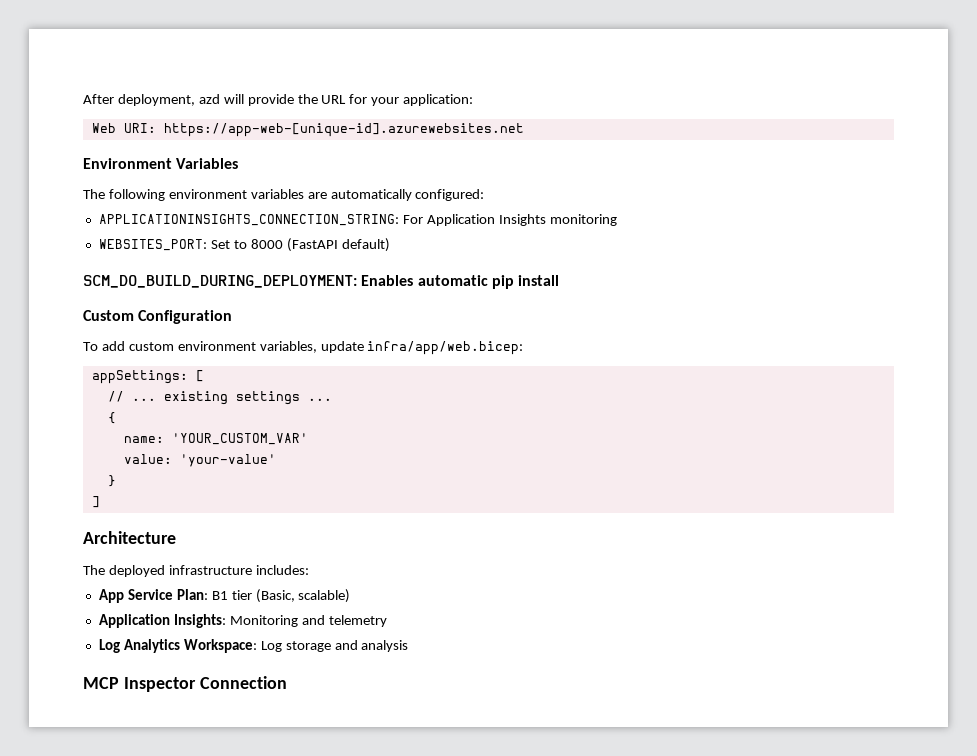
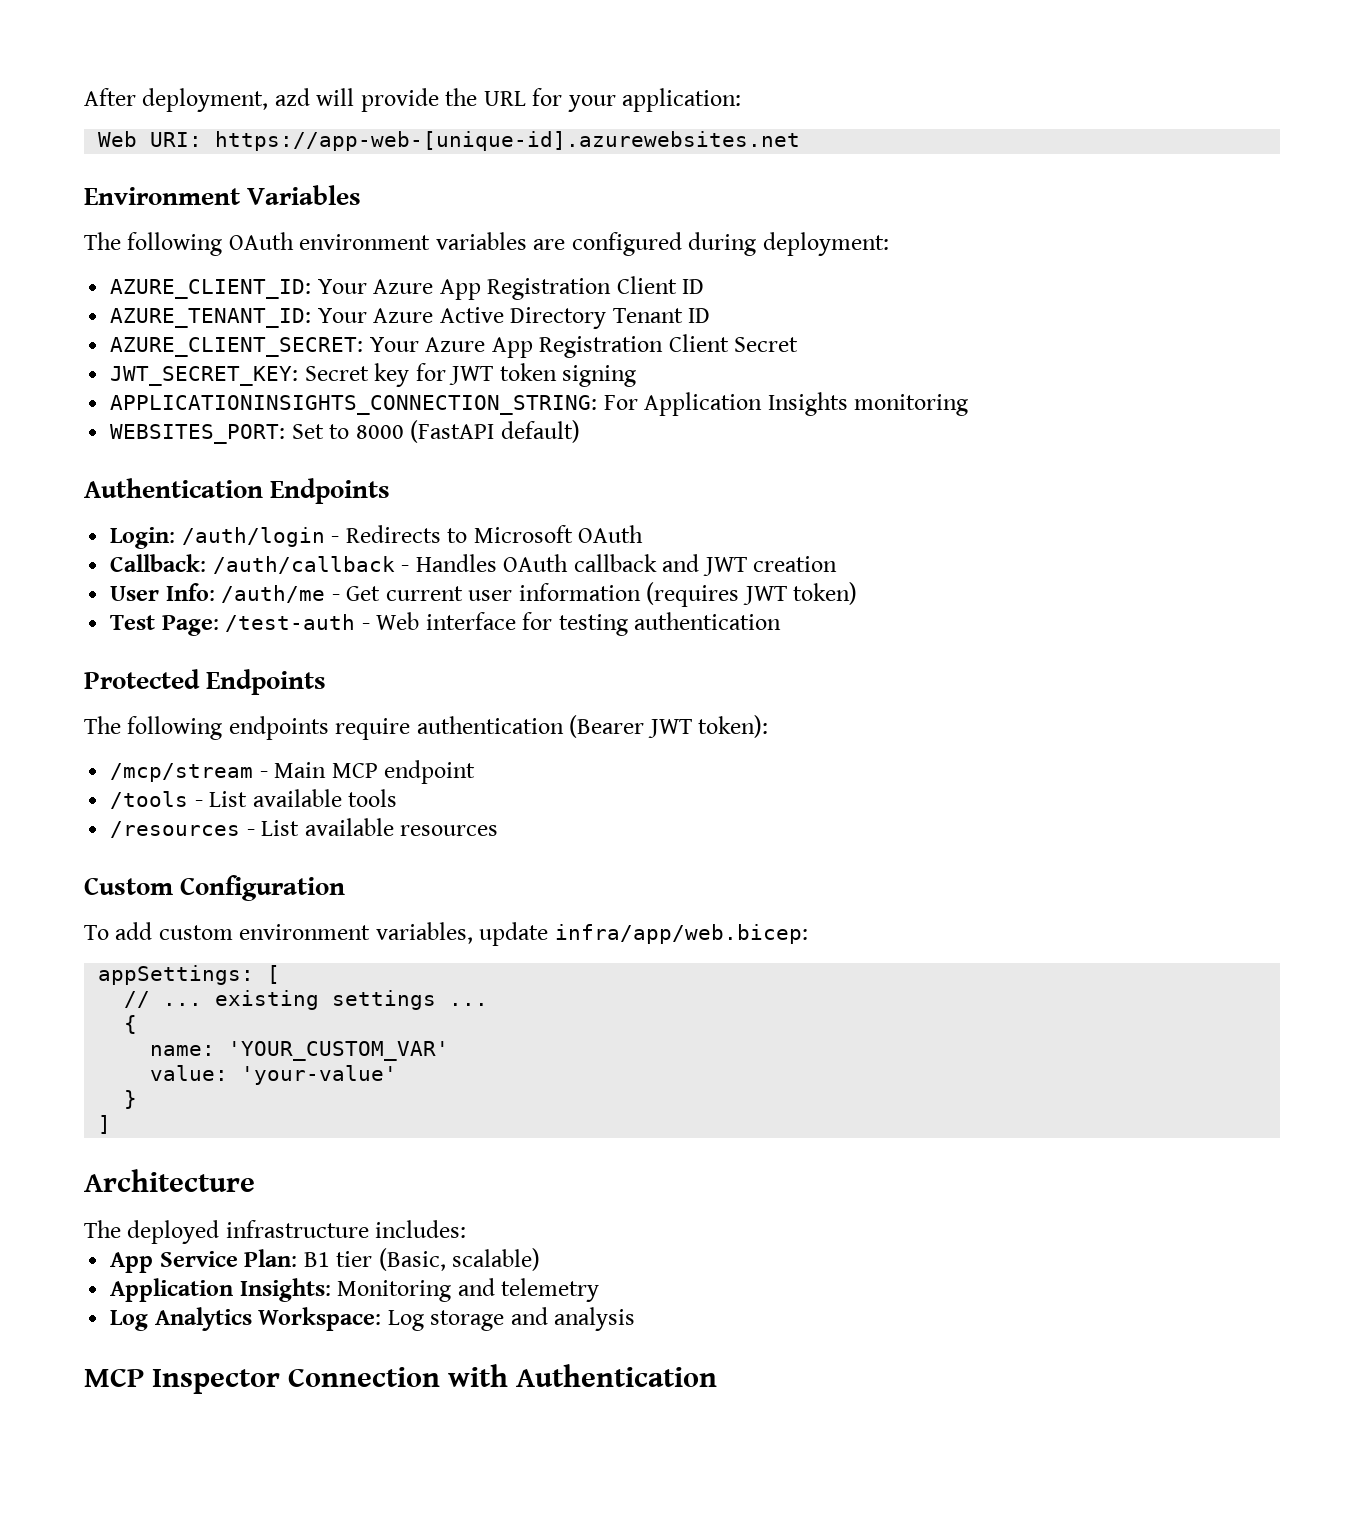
- The following environment variables are automatically configured:
+ The following OAuth environment variables are configured during deployment:
+ AZURE_CLIENT_ID: Your Azure App Registration Client ID
+ AZURE_TENANT_ID: Your Azure Active Directory Tenant ID
+ AZURE_CLIENT_SECRET: Your Azure App Registration Client Secret
+ JWT_SECRET_KEY: Secret key for JWT token signing
- SCM_DO_BUILD_DURING_DEPLOYMENT: Enables automatic pip install
+ Authentication Endpoints
+ Login: /auth/login - Redirects to Microsoft OAuth
+ Callback: /auth/callback - Handles OAuth callback and JWT creation
+ User Info: /auth/me - Get current user information (requires JWT token)
+ Test Page: /test-auth - Web interface for testing authentication
+ Protected Endpoints
+ The following endpoints require authentication (Bearer JWT token):
+ /mcp/stream - Main MCP endpoint
+ /tools - List available tools
+ /resources - List available resources
- MCP Inspector Connection
+ MCP Inspector Connection with Authentication

